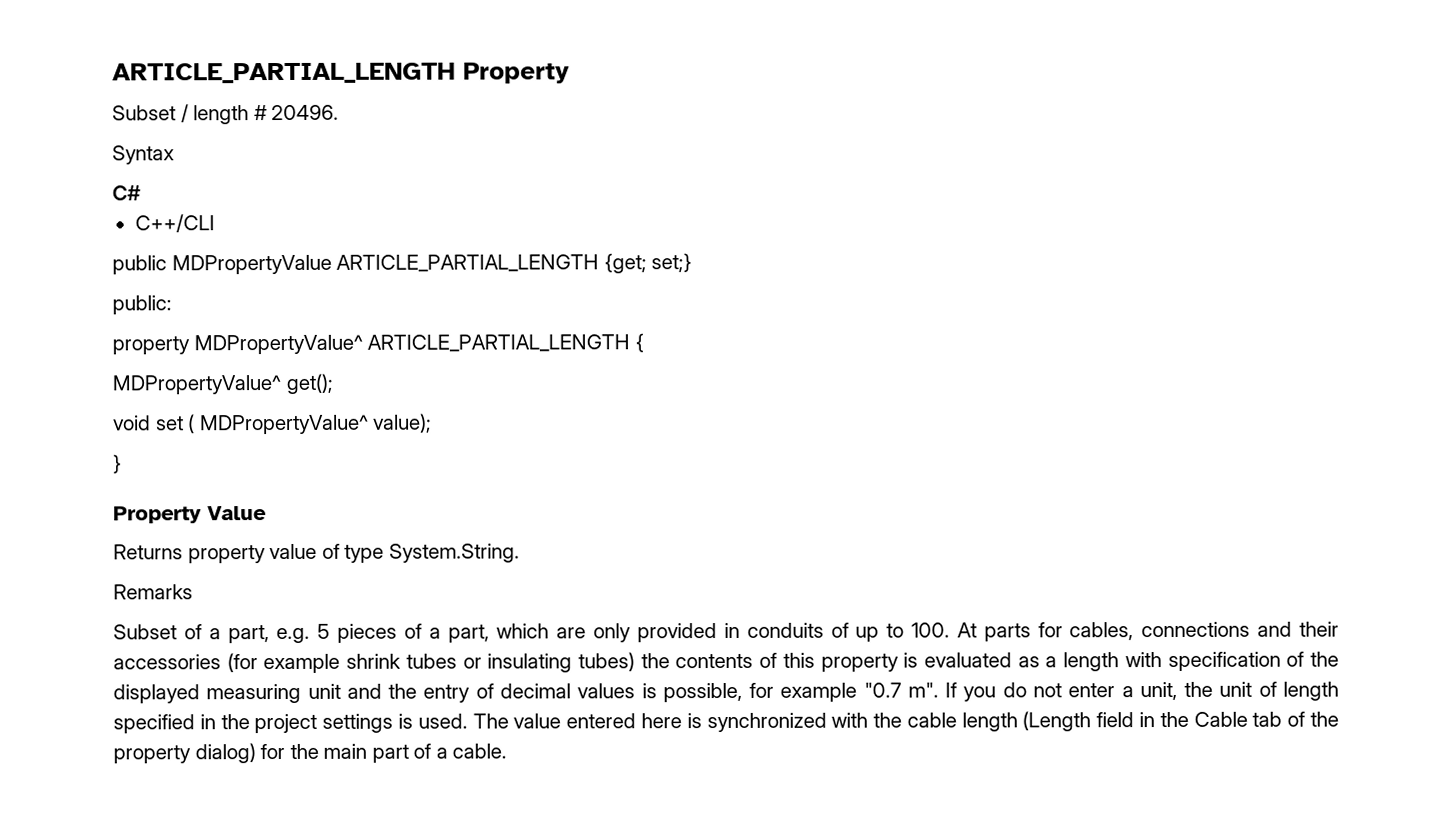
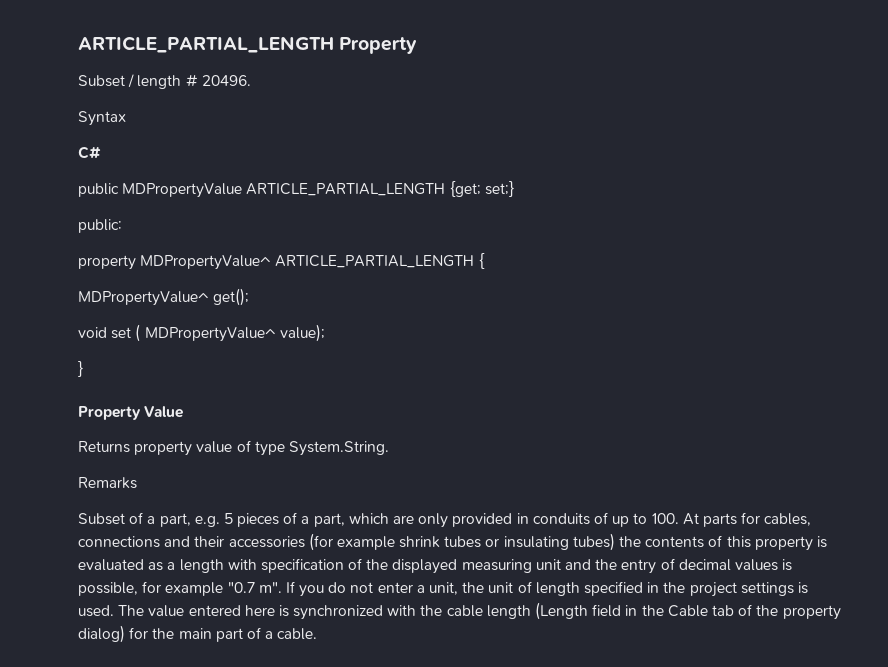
- C++/CLI

